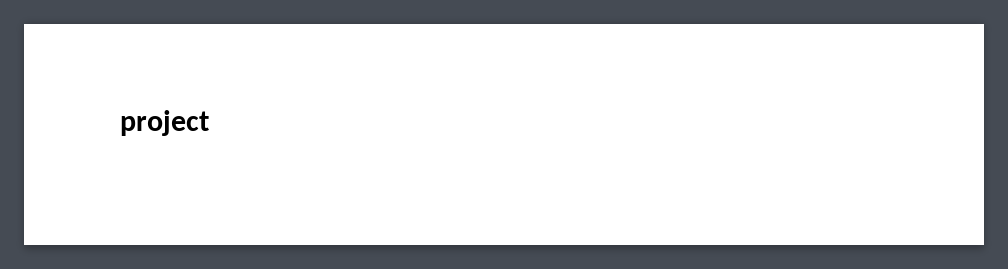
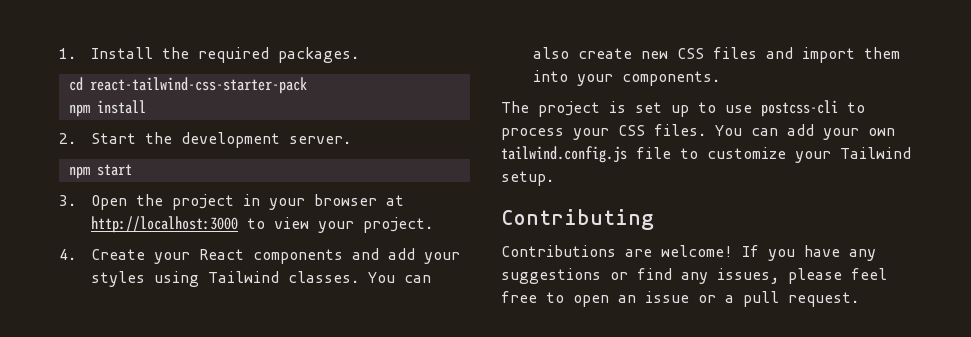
- project
+ 1. Install the required packages.
+ cd react-tailwind-css-starter-pack
+ npm install
+ 2. Start the development server.
+ npm start
+ 3. Open the project in your browser at http://localhost:3000 to view your project.
+ 4. Create your React components and add your styles using Tailwind classes. You can also create new CSS files and import them into your components.
+ The project is set up to use postcss-cli to process your CSS files. You can add your own tailwind.config.js file to customize your Tailwind setup.
+ Contributing
+ Contributions are welcome! If you have any suggestions or find any issues, please feel free to open an issue or a pull request.

